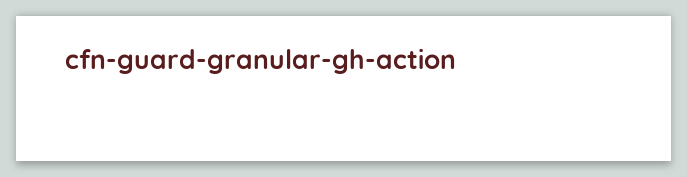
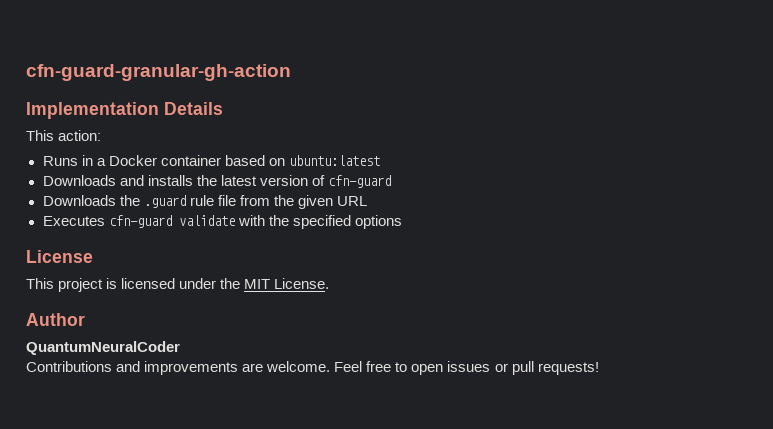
+ Implementation Details
+ This action:
+ Runs in a Docker container based on ubuntu:latest
+ Downloads and installs the latest version of cfn-guard
+ Downloads the .guard rule file from the given URL
+ Executes cfn-guard validate with the specified options
+ License
+ This project is licensed under the MIT License.
+ Author
+ QuantumNeuralCoder
+ Contributions and improvements are welcome. Feel free to open issues or pull requests!

